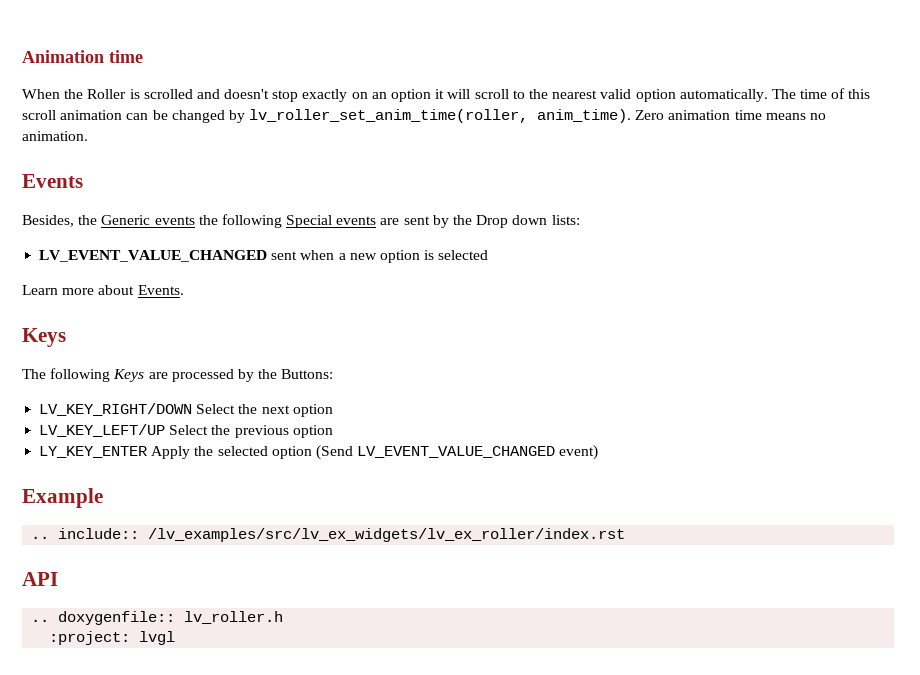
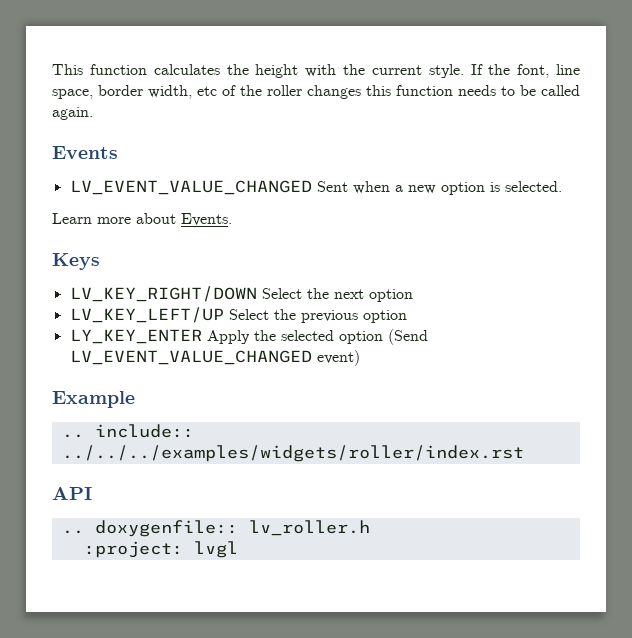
- Animation time
- When the Roller is scrolled and doesn't stop exactly on an option it will scroll to the nearest valid option automatically. The time of this scroll animation can be changed by lv_roller_set_anim_time(roller, anim_time). Zero animation time means no animation.
+ This function calculates the height with the current style. If the font, line space, border width, etc of the roller changes this function needs to be called again.
  Events
- Besides, the Generic events the following Special events are sent by the Drop down lists:
- LV_EVENT_VALUE_CHANGED sent when a new option is selected
+ LV_EVENT_VALUE_CHANGED Sent when a new option is selected.
- The following Keys are processed by the Buttons:
- .. include:: /lv_examples/src/lv_ex_widgets/lv_ex_roller/index.rst
+ .. include:: ../../../examples/widgets/roller/index.rst

